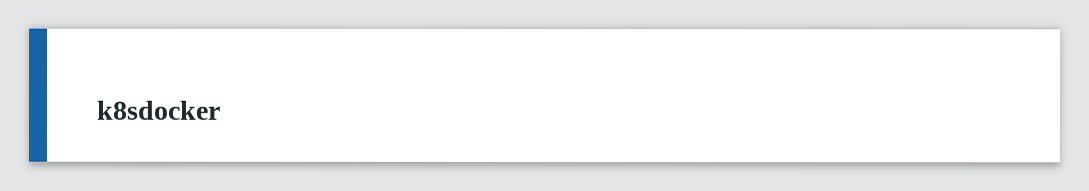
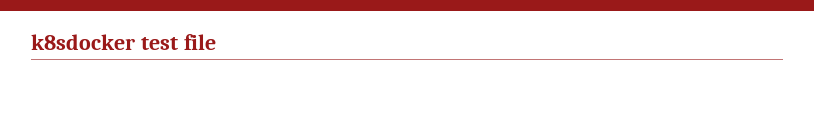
- k8sdocker
+ k8sdocker test file

